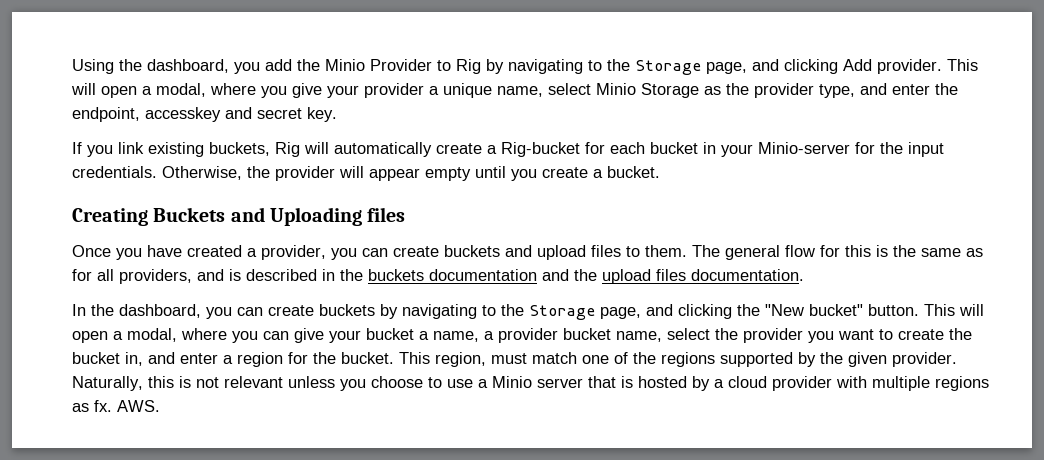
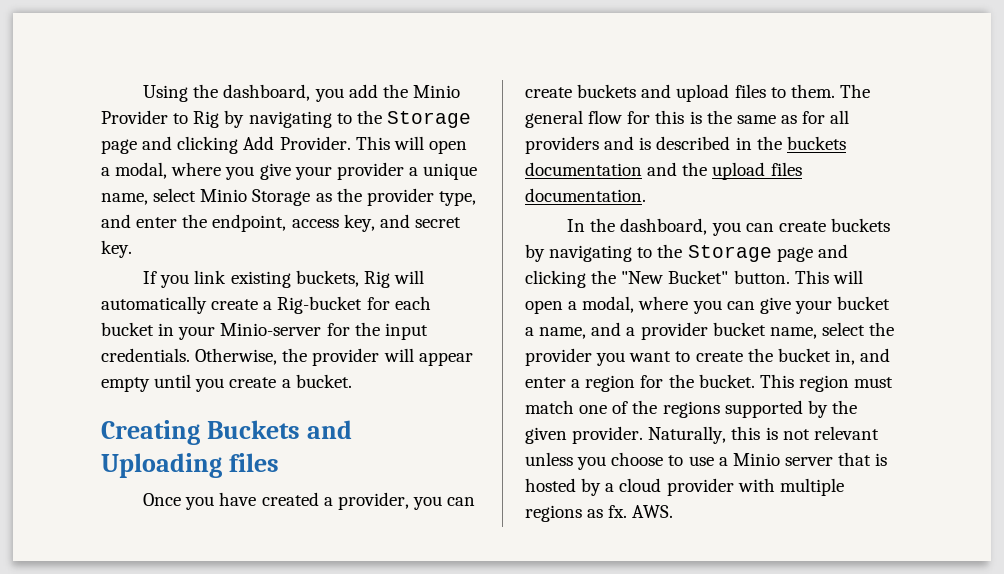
- Using the dashboard, you add the Minio Provider to Rig by navigating to the Storage page, and clicking Add provider.
+ Using the dashboard, you add the Minio Provider to Rig by navigating to the Storage page and clicking Add Provider.
- This will open a modal, where you give your provider a unique name, select Minio Storage as the provider type, and enter the endpoint, accesskey and secret key.
+ This will open a modal, where you give your provider a unique name, select Minio Storage as the provider type, and enter the endpoint, access key, and secret key.
- The general flow for this is the same as for all providers, and is described in the buckets documentation and the upload files documentation.
+ The general flow for this is the same as for all providers and is described in the buckets documentation and the upload files documentation.
- In the dashboard, you can create buckets by navigating to the Storage page, and clicking the "New bucket" button.
+ In the dashboard, you can create buckets by navigating to the Storage page and clicking the "New Bucket" button.
- This will open a modal, where you can give your bucket a name, a provider bucket name, select the provider you want to create the bucket in, and enter a region for the bucket.
+ This will open a modal, where you can give your bucket a name, and a provider bucket name, select the provider you want to create the bucket in, and enter a region for the bucket.
- This region, must match one of the regions supported by the given provider.
+ This region must match one of the regions supported by the given provider.

